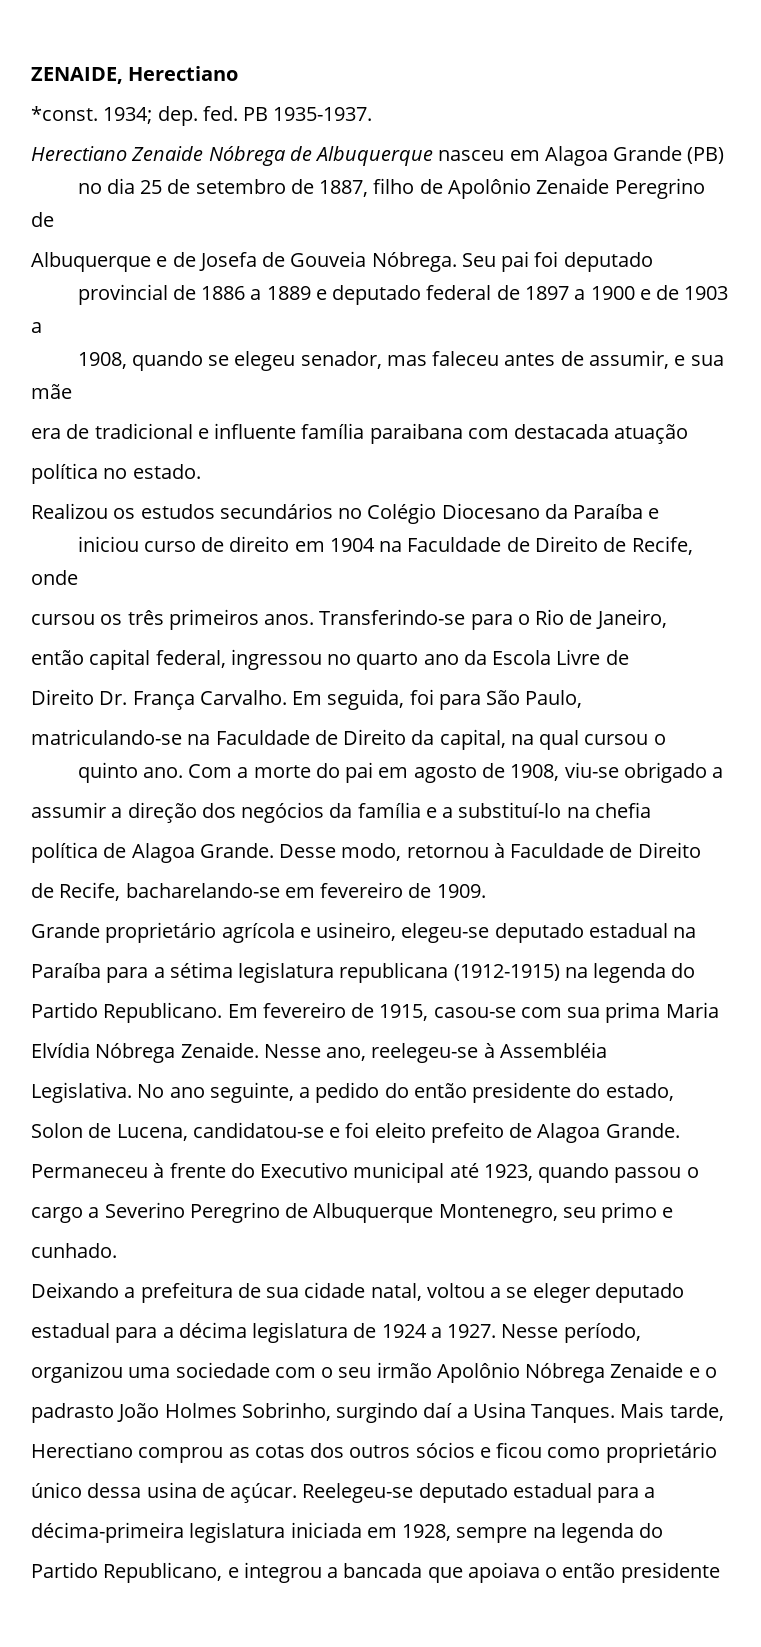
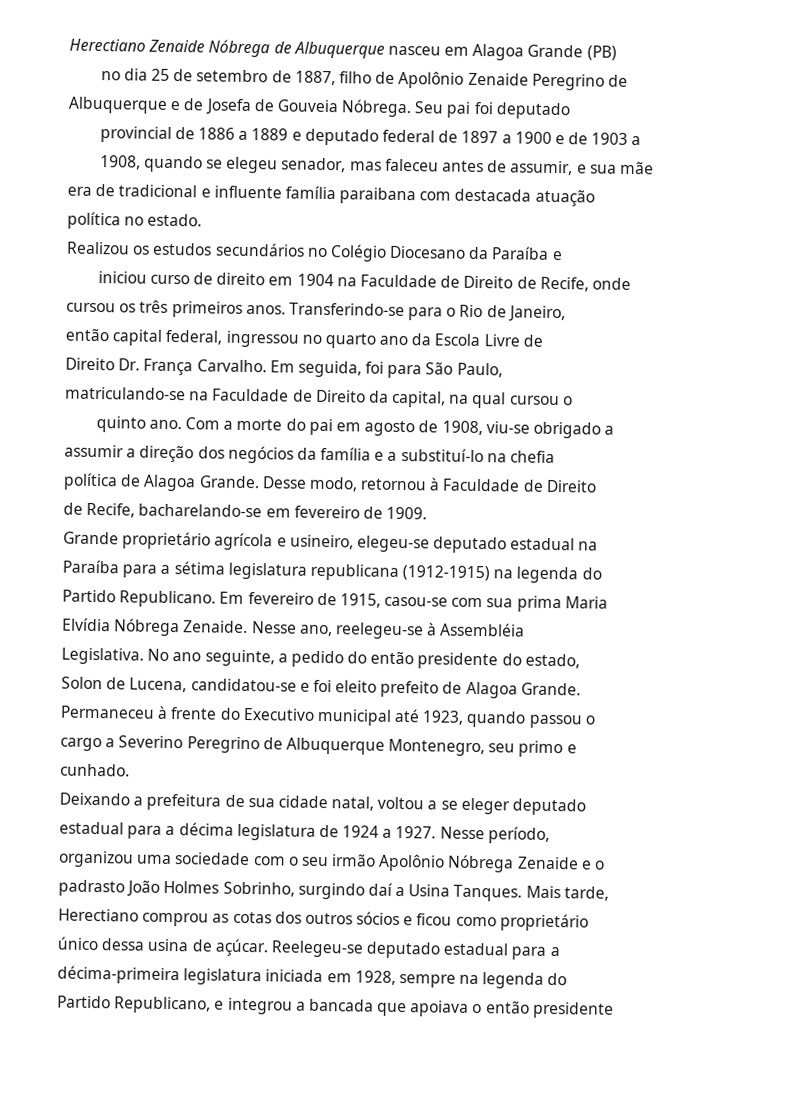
- ZENAIDE, Herectiano
- *const. 1934; dep. fed. PB 1935-1937.

